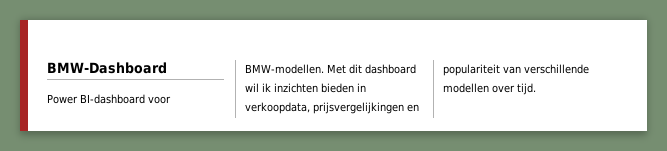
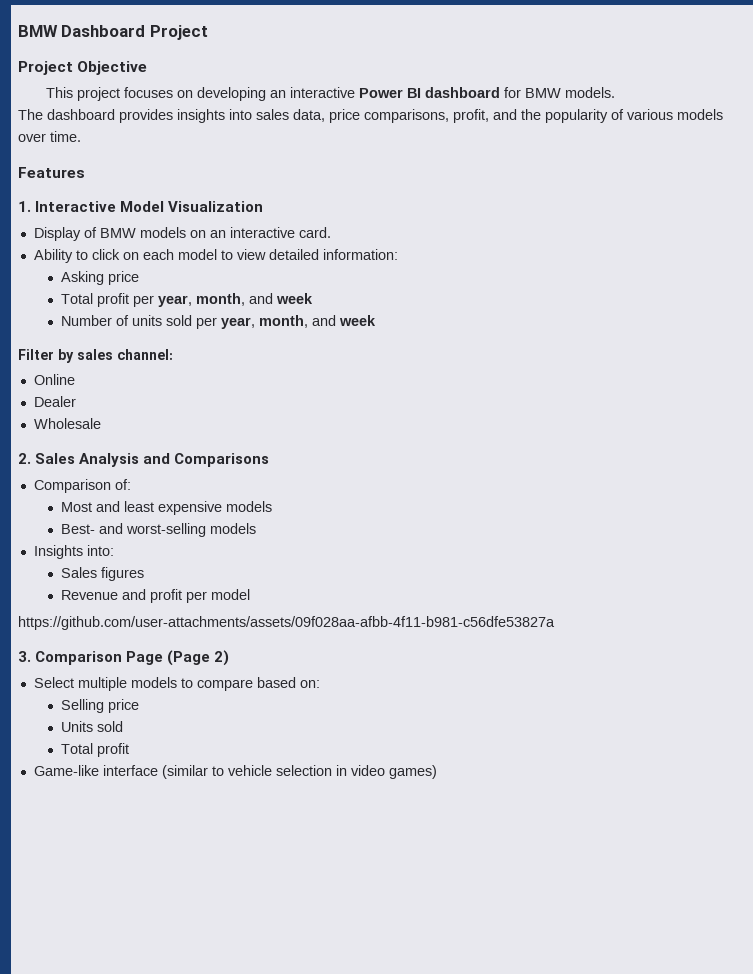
- BMW-Dashboard
- Power BI-dashboard voor BMW-modellen. Met dit dashboard wil ik inzichten bieden in verkoopdata, prijsvergelijkingen en populariteit van verschillende modellen over tijd.
+ BMW Dashboard Project
+ Project Objective
+ This project focuses on developing an interactive Power BI dashboard for BMW models.
+ The dashboard provides insights into sales data, price comparisons, profit, and the popularity of various models over time.
+ Features
+ 1. Interactive Model Visualization
+ Display of BMW models on an interactive card.
+ Ability to click on each model to view detailed information:
+ Asking price
+ Total profit per year, month, and week
+ Number of units sold per year, month, and week
+ Filter by sales channel:
+ Online
+ Dealer
+ Wholesale
+ 2. Sales Analysis and Comparisons
+ Comparison of:
+ Most and least expensive models
+ Best- and worst-selling models
+ Insights into:
+ Sales figures
+ Revenue and profit per model
+ https://github.com/user-attachments/assets/09f028aa-afbb-4f11-b981-c56dfe53827a
+ 3. Comparison Page (Page 2)
+ Select multiple models to compare based on:
+ Selling price
+ Units sold
+ Total profit
+ Game-like interface (similar to vehicle selection in video games)

